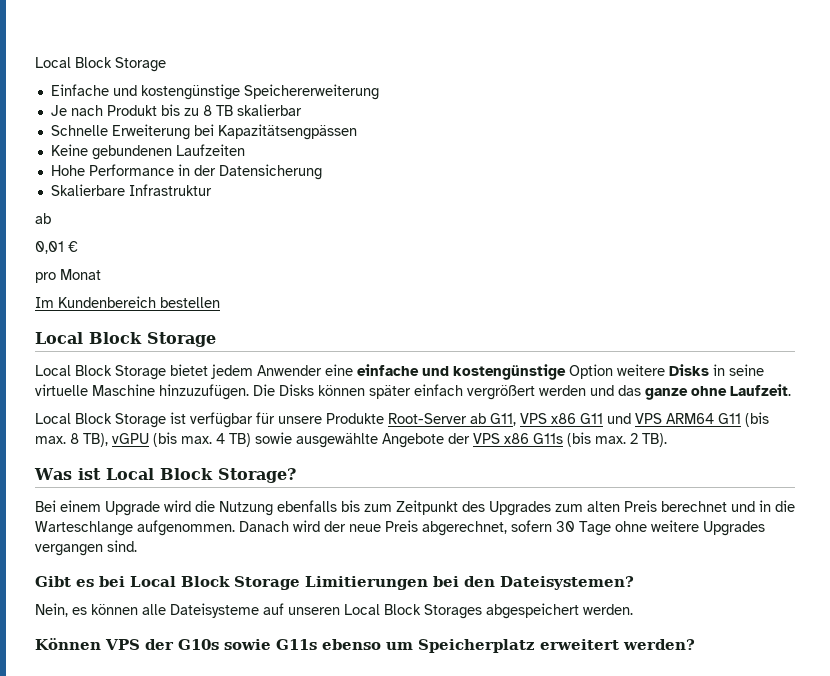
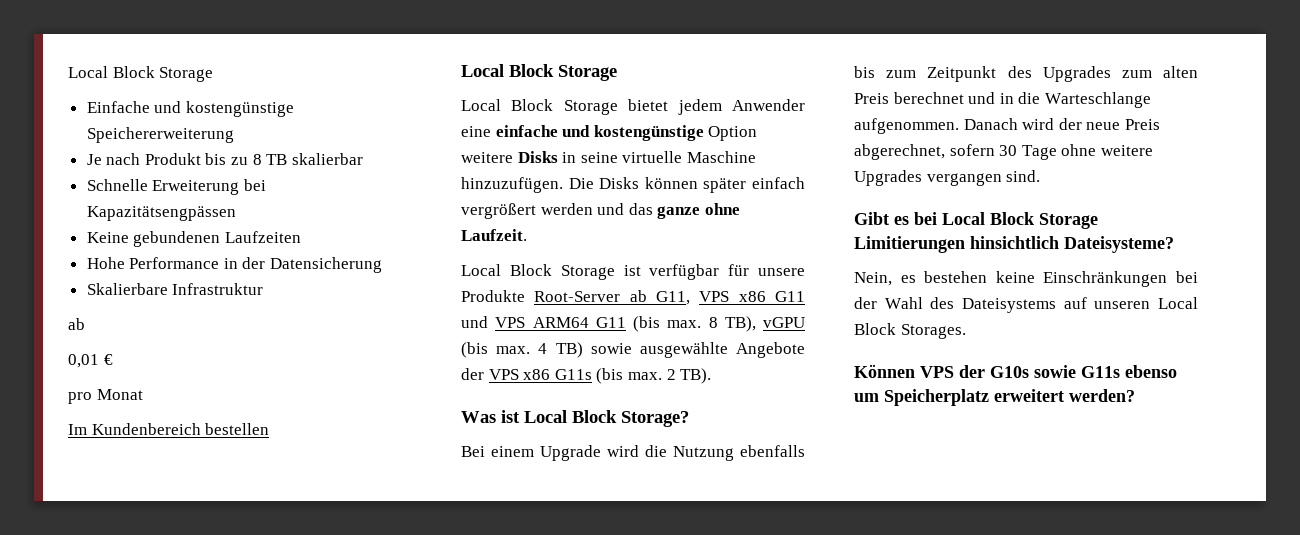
- Gibt es bei Local Block Storage Limitierungen bei den Dateisystemen?
+ Gibt es bei Local Block Storage Limitierungen hinsichtlich Dateisysteme?
- Nein, es können alle Dateisysteme auf unseren Local Block Storages abgespeichert werden.
+ Nein, es bestehen keine Einschränkungen bei der Wahl des Dateisystems auf unseren Local Block Storages.

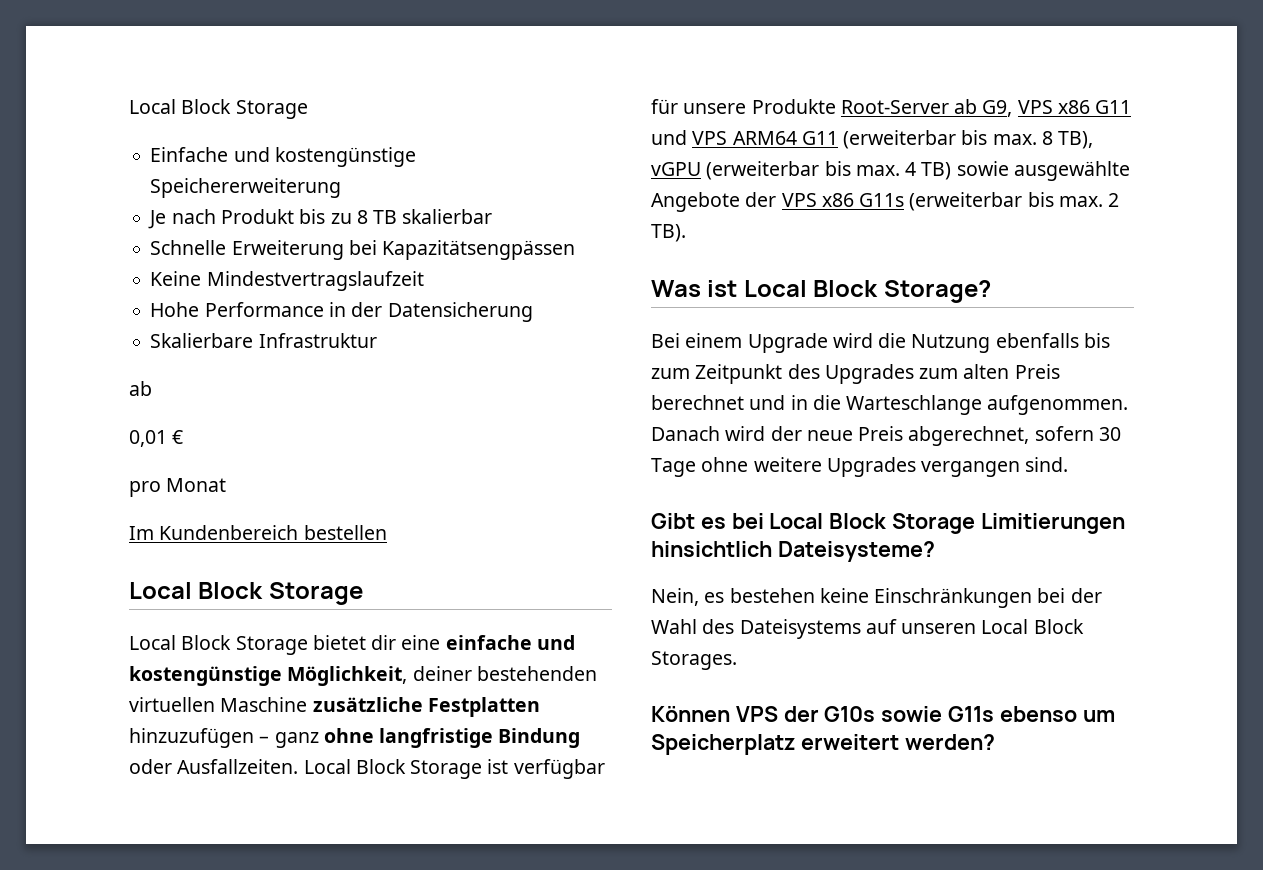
- Keine gebundenen Laufzeiten
+ Keine Mindestvertragslaufzeit
- Local Block Storage bietet jedem Anwender eine einfache und kostengünstige Option weitere Disks in seine virtuelle Maschine hinzuzufügen. Die Disks können später einfach vergrößert werden und das ganze ohne Laufzeit.
- Local Block Storage ist verfügbar für unsere Produkte Root-Server ab G11, VPS x86 G11 und VPS ARM64 G11 (bis max. 8 TB), vGPU (bis max. 4 TB) sowie ausgewählte Angebote der VPS x86 G11s (bis max. 2 TB).
+ Local Block Storage bietet dir eine einfache und kostengünstige Möglichkeit, deiner bestehenden virtuellen Maschine zusätzliche Festplatten hinzuzufügen – ganz ohne langfristige Bindung oder Ausfallzeiten. Local Block Storage ist verfügbar für unsere Produkte Root-Server ab G9, VPS x86 G11 und VPS ARM64 G11 (erweiterbar bis max. 8 TB), vGPU (erweiterbar bis max. 4 TB) sowie ausgewählte Angebote der VPS x86 G11s (erweiterbar bis max. 2 TB).

